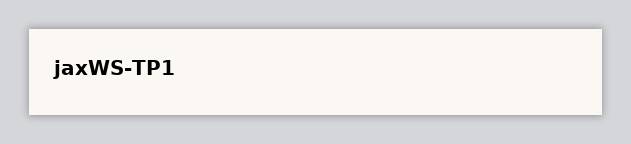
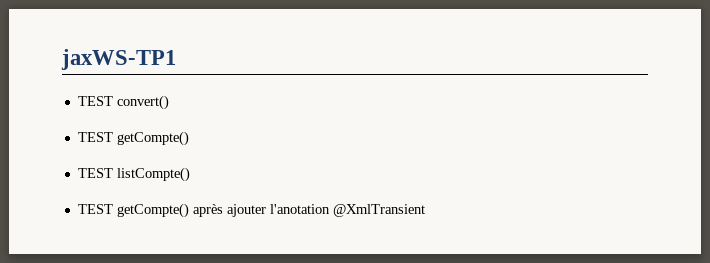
+ TEST convert()
+ TEST getCompte()
+ TEST listCompte()
+ TEST getCompte() après ajouter l'anotation @XmlTransient

